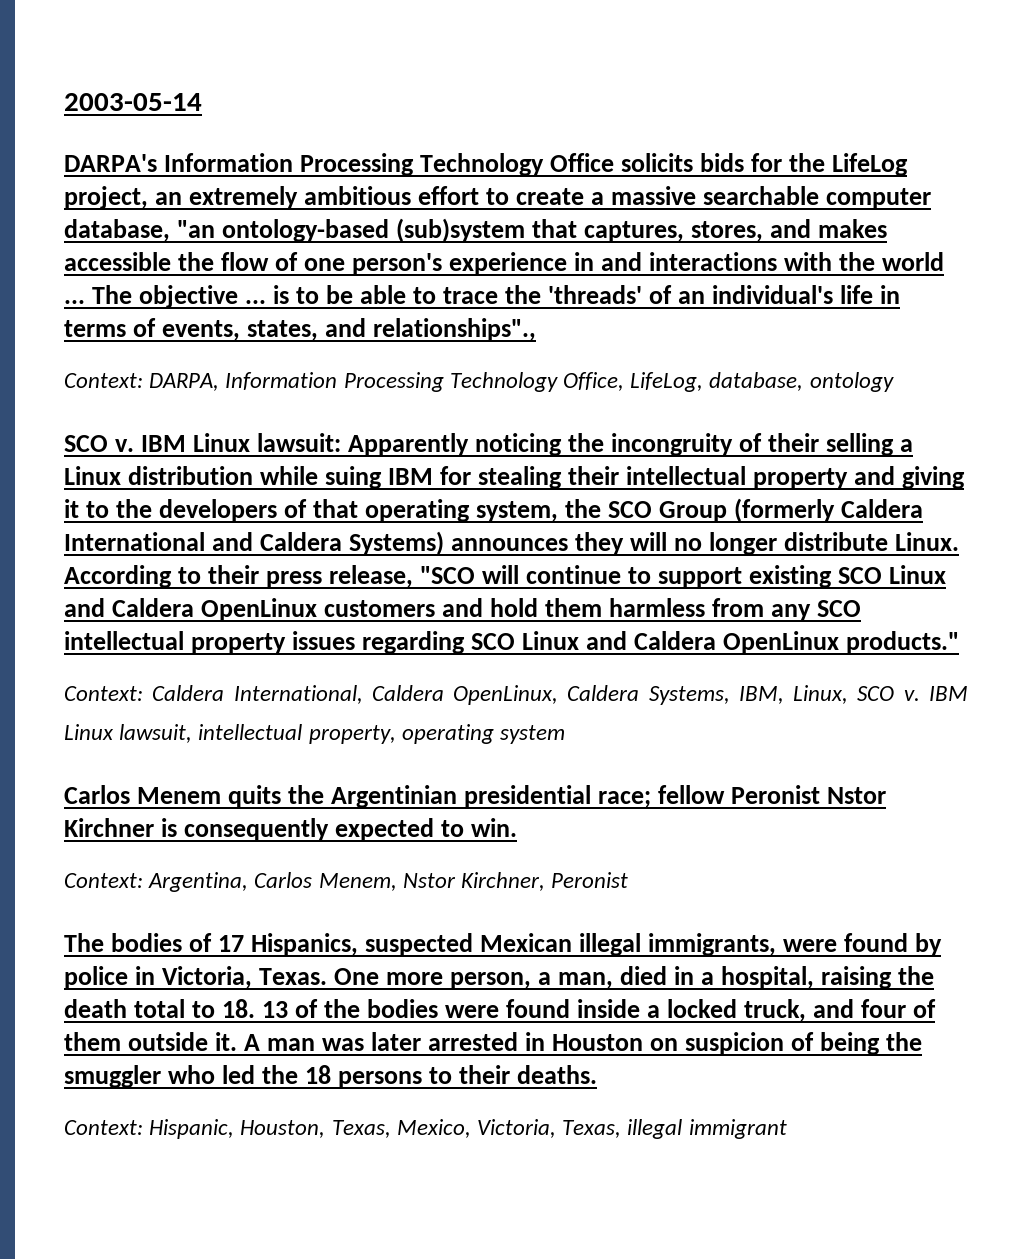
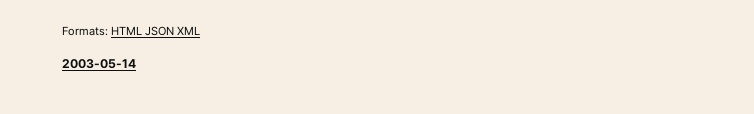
+ Formats: HTML JSON XML
  2003-05-14
- DARPA's Information Processing Technology Office solicits bids for the LifeLog project, an extremely ambitious effort to create a massive searchable computer database, "an ontology-based (sub)system that captures, stores, and makes accessible the flow of one person's experience in and interactions with the world ... The objective ... is to be able to trace the 'threads' of an individual's life in terms of events, states, and relationships".,
- Context: DARPA, Information Processing Technology Office, LifeLog, database, ontology
- SCO v. IBM Linux lawsuit: Apparently noticing the incongruity of their selling a Linux distribution while suing IBM for stealing their intellectual property and giving it to the developers of that operating system, the SCO Group (formerly Caldera International and Caldera Systems) announces they will no longer distribute Linux. According to their press release, "SCO will continue to support existing SCO Linux and Caldera OpenLinux customers and hold them harmless from any SCO intellectual property issues regarding SCO Linux and Caldera OpenLinux products."
- Context: Caldera International, Caldera OpenLinux, Caldera Systems, IBM, Linux, SCO v. IBM Linux lawsuit, intellectual property, operating system
- Carlos Menem quits the Argentinian presidential race; fellow Peronist Nstor Kirchner is consequently expected to win.
- Context: Argentina, Carlos Menem, Nstor Kirchner, Peronist
- The bodies of 17 Hispanics, suspected Mexican illegal immigrants, were found by police in Victoria, Texas. One more person, a man, died in a hospital, raising the death total to 18. 13 of the bodies were found inside a locked truck, and four of them outside it. A man was later arrested in Houston on suspicion of being the smuggler who led the 18 persons to their deaths.
- Context: Hispanic, Houston, Texas, Mexico, Victoria, Texas, illegal immigrant

